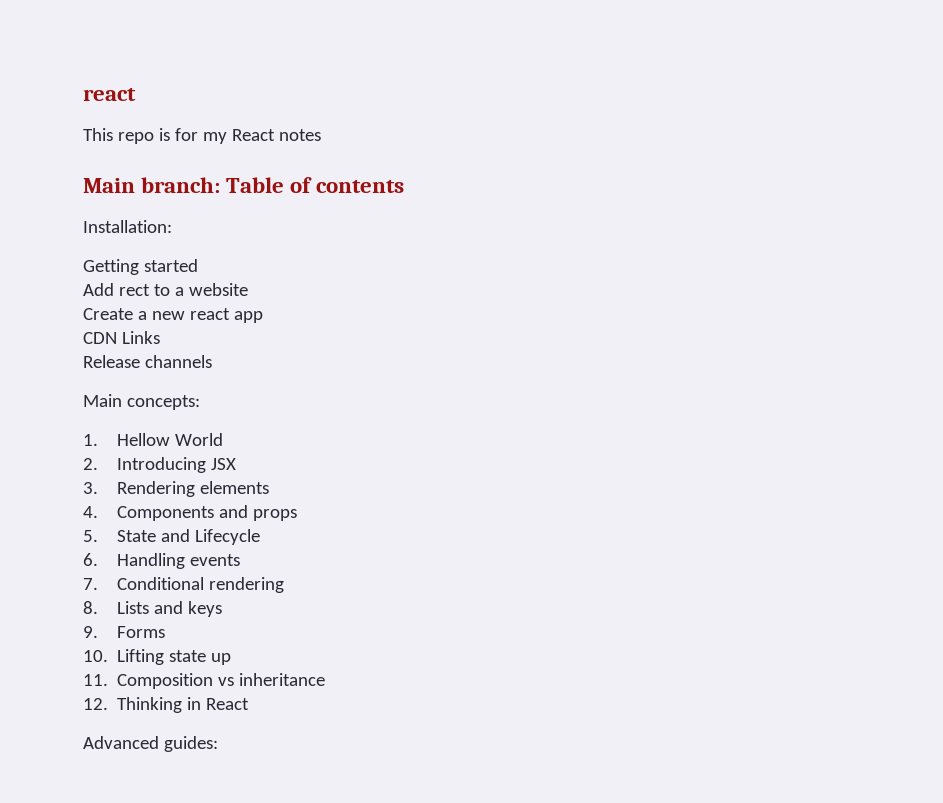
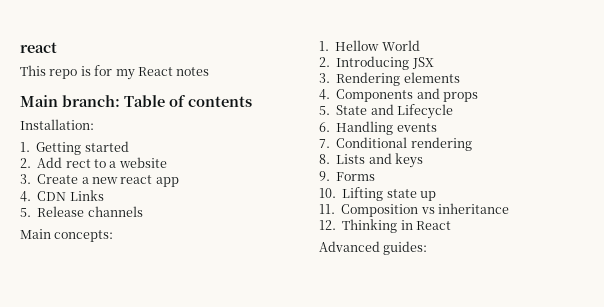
- Getting started
+ 1. Getting started
- Add rect to a website
+ 2. Add rect to a website
- Create a new react app
+ 3. Create a new react app
- CDN Links
+ 4. CDN Links
- Release channels
+ 5. Release channels

